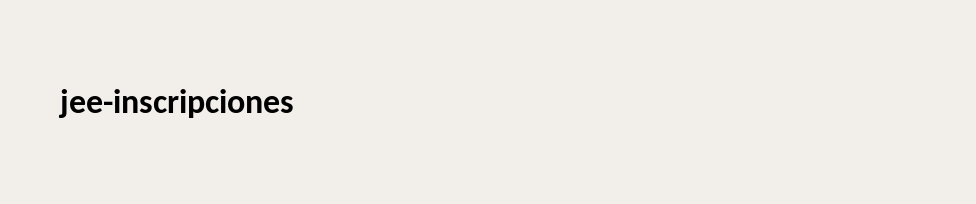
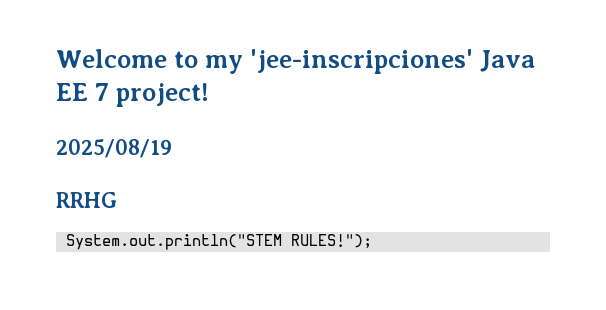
- jee-inscripciones
+ Welcome to my 'jee-inscripciones' Java EE 7 project!
+ 2025/08/19
+ RRHG
+ System.out.println("STEM RULES!");

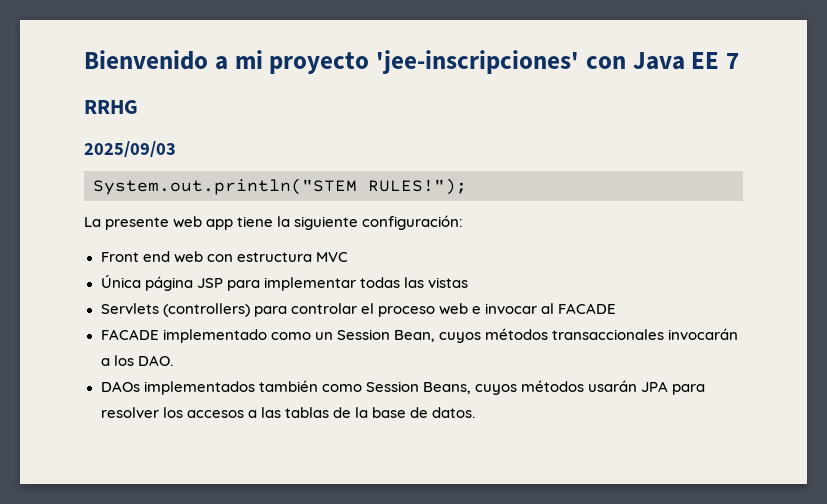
- Welcome to my 'jee-inscripciones' Java EE 7 project!
- 2025/08/19
+ Bienvenido a mi proyecto 'jee-inscripciones' con Java EE 7
+ 2025/09/03
+ La presente web app tiene la siguiente configuración:
+ Front end web con estructura MVC
+ Única página JSP para implementar todas las vistas
+ Servlets (controllers) para controlar el proceso web e invocar al FACADE
+ FACADE implementado como un Session Bean, cuyos métodos transaccionales invocarán a los DAO.
+ DAOs implementados también como Session Beans, cuyos métodos usarán JPA para resolver los accesos a las tablas de la base de datos.

